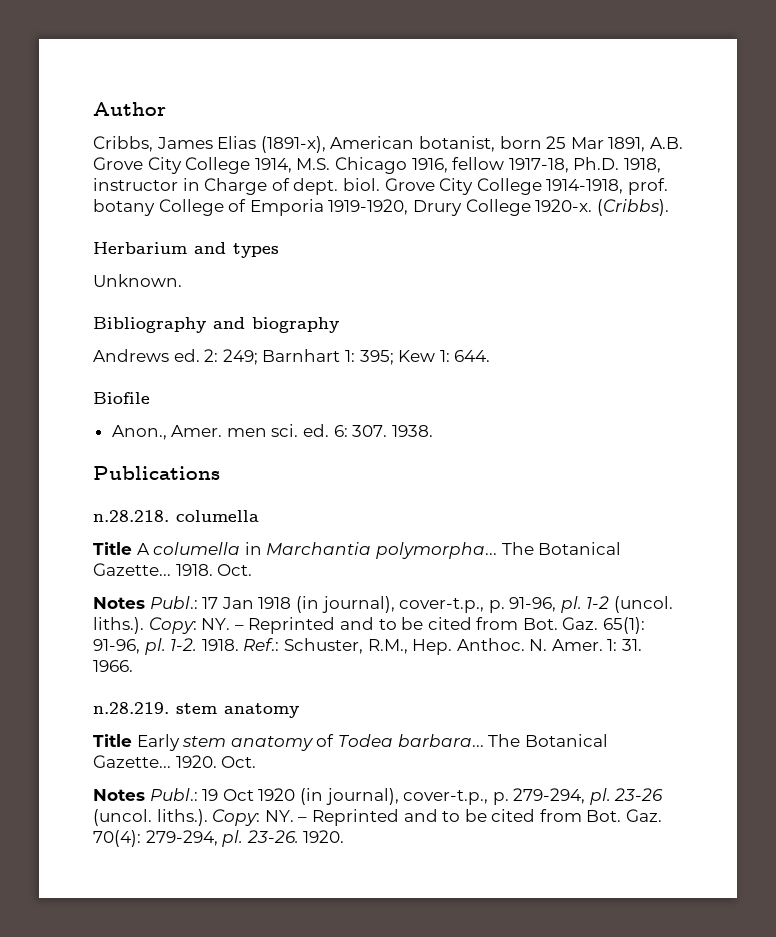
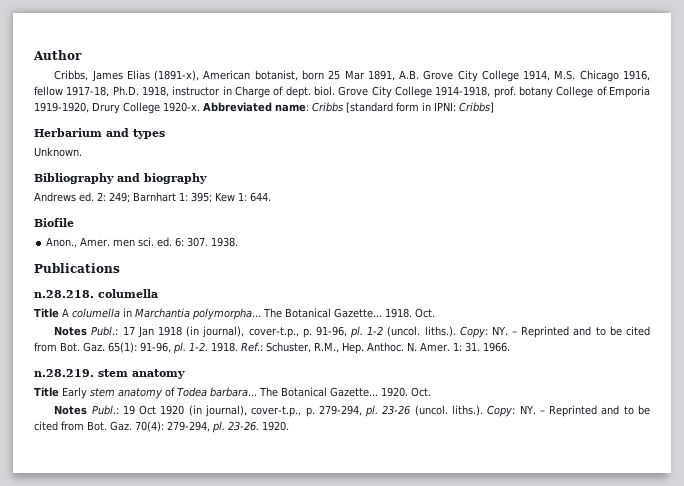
- (Cribbs).
+ Abbreviated name: Cribbs [standard form in IPNI: Cribbs]

